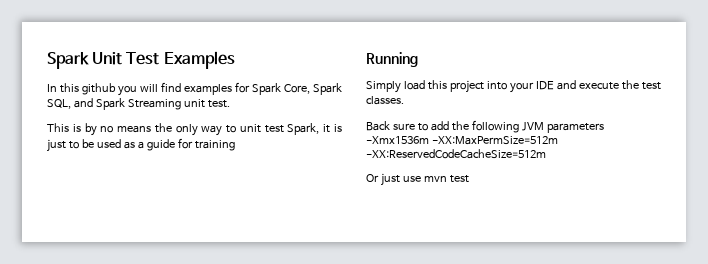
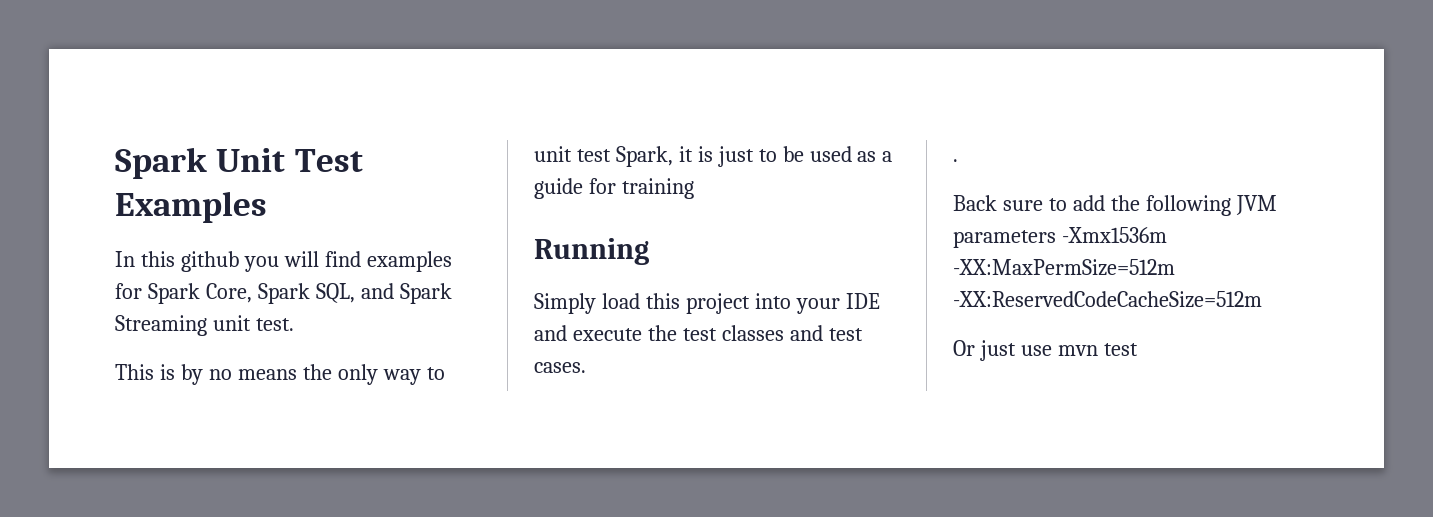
- Simply load this project into your IDE and execute the test classes.
+ Simply load this project into your IDE and execute the test classes and test cases.
+ .

